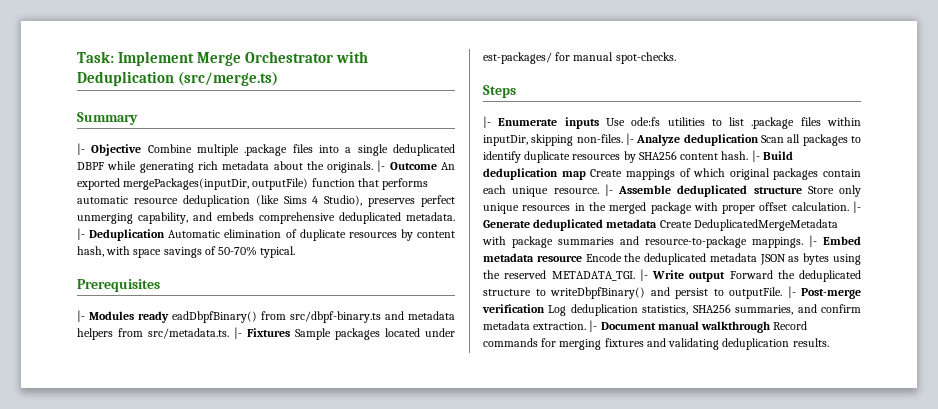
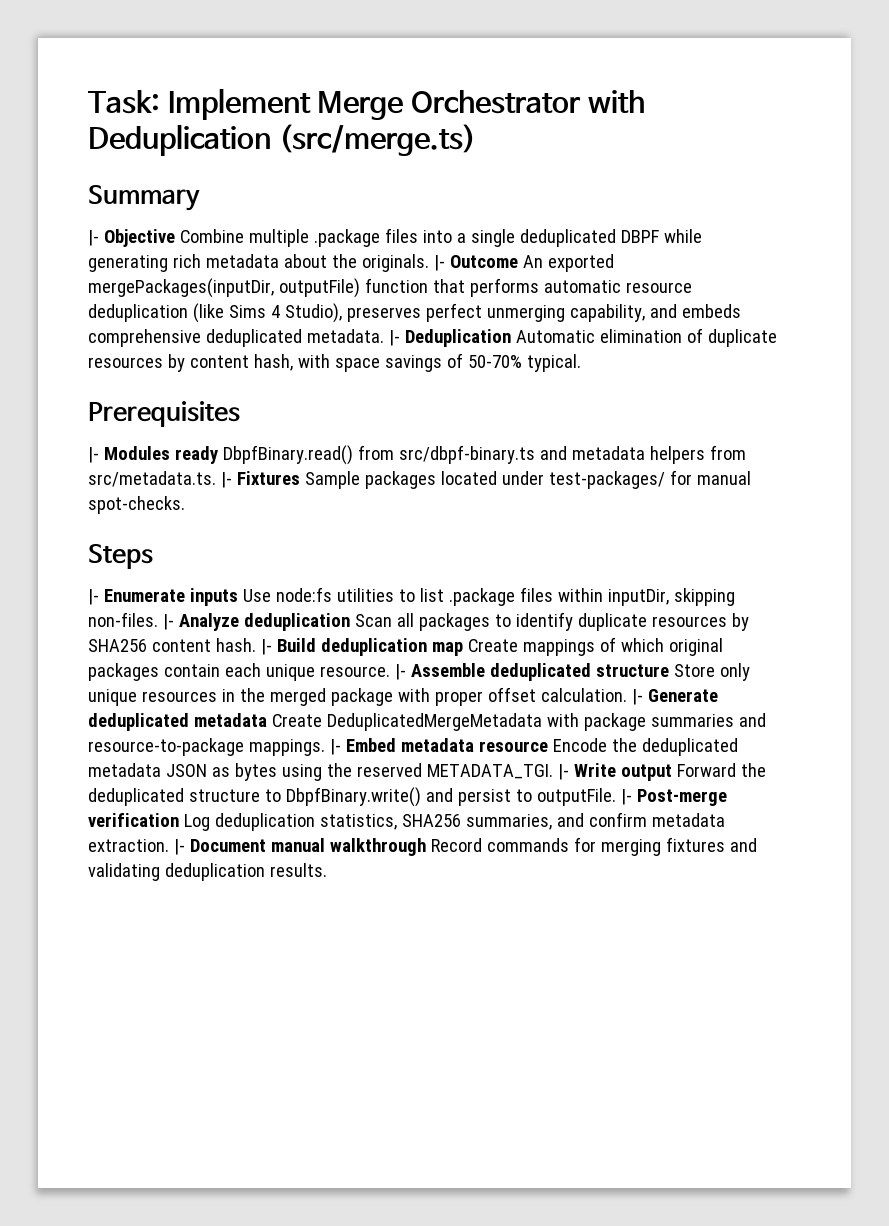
- |- Modules ready eadDbpfBinary() from src/dbpf-binary.ts and metadata helpers from src/metadata.ts. |- Fixtures Sample packages located under est-packages/ for manual spot-checks.
+ |- Modules ready DbpfBinary.read() from src/dbpf-binary.ts and metadata helpers from src/metadata.ts. |- Fixtures Sample packages located under test-packages/ for manual spot-checks.
- |- Enumerate inputs Use ode:fs utilities to list .package files within inputDir, skipping non-files.
+ |- Enumerate inputs Use node:fs utilities to list .package files within inputDir, skipping non-files.
- |- Write output Forward the deduplicated structure to writeDbpfBinary() and persist to outputFile.
+ |- Write output Forward the deduplicated structure to DbpfBinary.write() and persist to outputFile.

